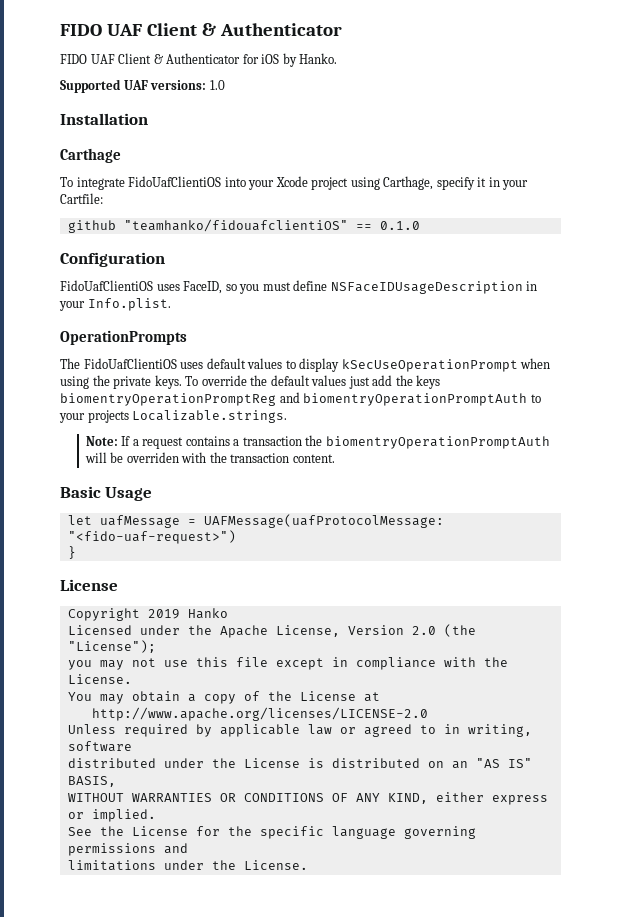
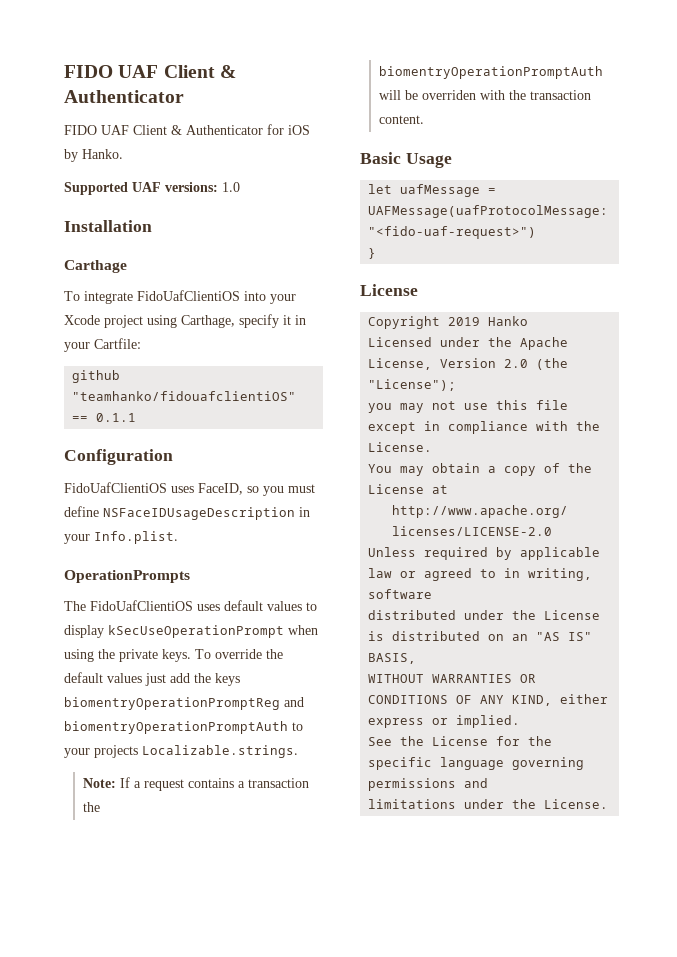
- github "teamhanko/fidouafclientiOS" == 0.1.0
+ github "teamhanko/fidouafclientiOS" == 0.1.1

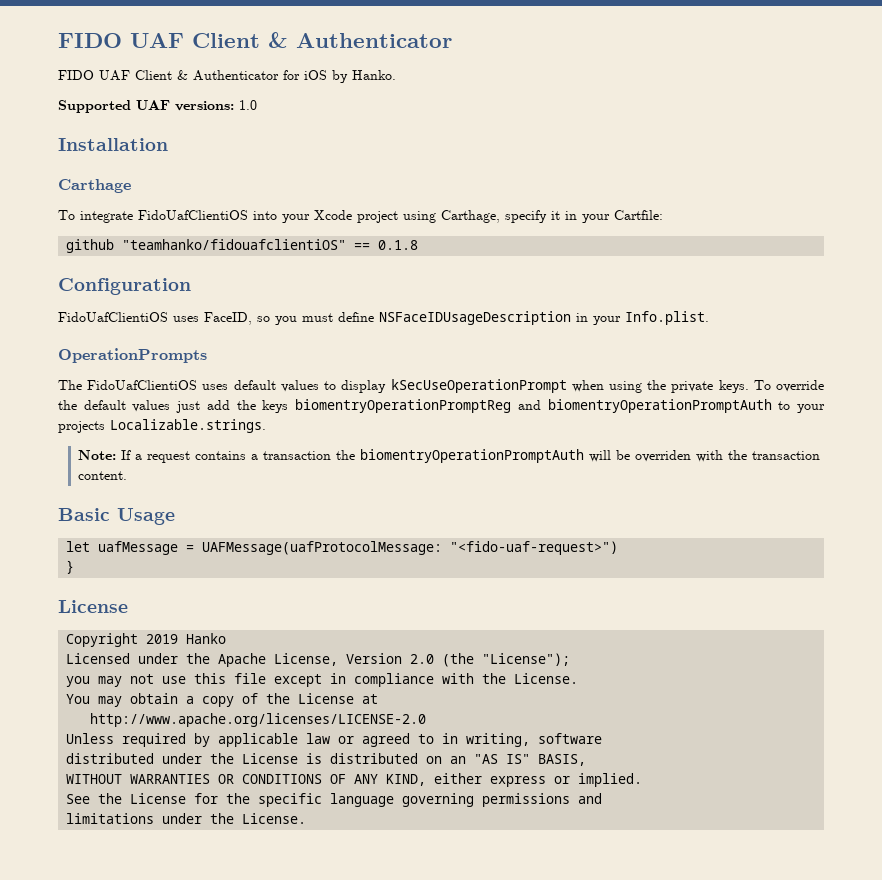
- github "teamhanko/fidouafclientiOS" == 0.1.1
+ github "teamhanko/fidouafclientiOS" == 0.1.8

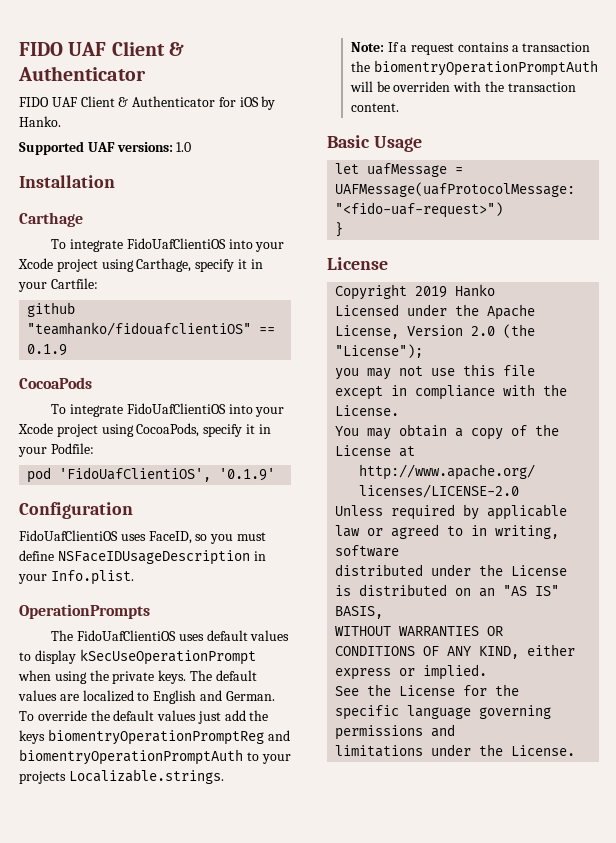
- github "teamhanko/fidouafclientiOS" == 0.1.8
+ github "teamhanko/fidouafclientiOS" == 0.1.9
+ CocoaPods
+ To integrate FidoUafClientiOS into your Xcode project using CocoaPods, specify it in your Podfile:
+ pod 'FidoUafClientiOS', '0.1.9'
+ The default values are localized to English and German.

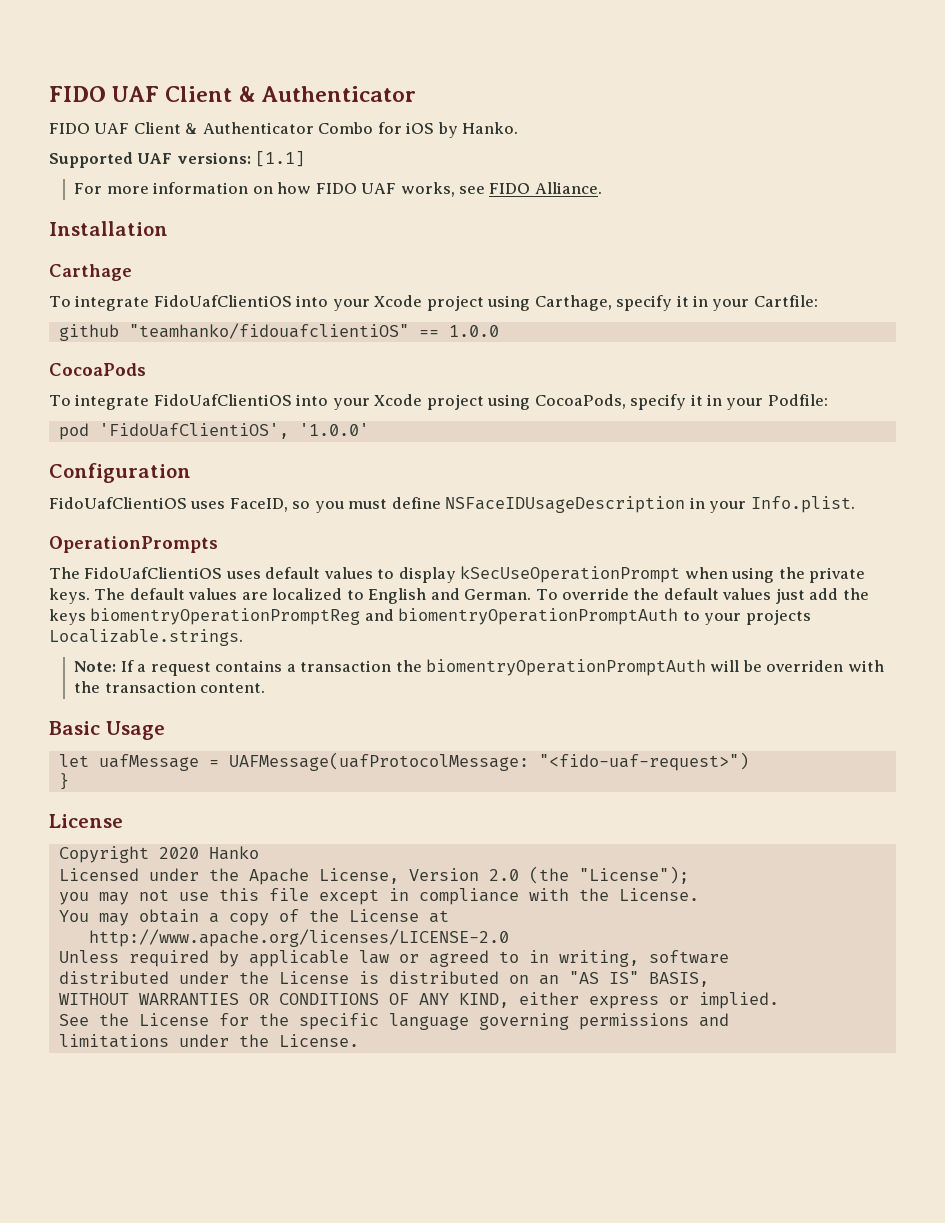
- FIDO UAF Client & Authenticator for iOS by Hanko.
+ FIDO UAF Client & Authenticator Combo for iOS by Hanko.
- Supported UAF versions: 1.0
+ Supported UAF versions: [1.1]
+ For more information on how FIDO UAF works, see FIDO Alliance.
- github "teamhanko/fidouafclientiOS" == 0.1.9
+ github "teamhanko/fidouafclientiOS" == 1.0.0
- pod 'FidoUafClientiOS', '0.1.9'
+ pod 'FidoUafClientiOS', '1.0.0'
- Copyright 2019 Hanko
+ Copyright 2020 Hanko

